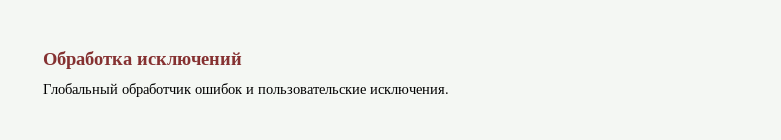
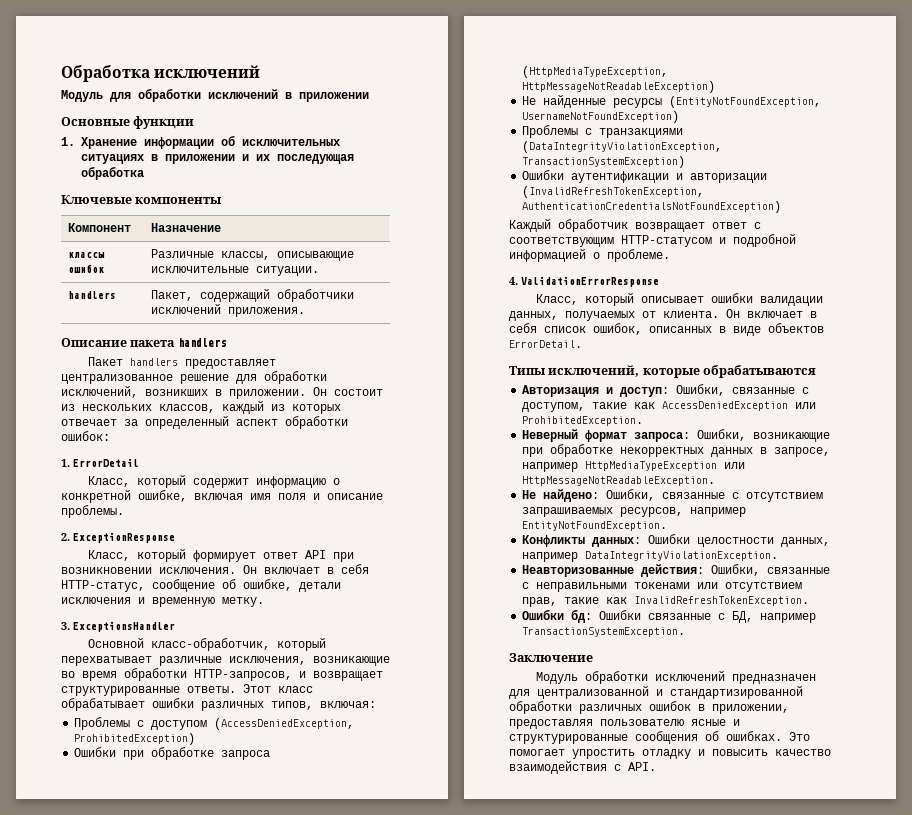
- Глобальный обработчик ошибок и пользовательские исключения.
+ Модуль для обработки исключений в приложении
+ Основные функции
+ 1. Хранение информации об исключительных ситуациях в приложении и их последующая обработка
+ Ключевые компоненты
+ Компонент | Назначение
+ классы ошибок | Различные классы, описывающие исключительные ситуации.
+ handlers | Пакет, содержащий обработчики исключений приложения.
+ Описание пакета handlers
+ Пакет handlers предоставляет централизованное решение для обработки исключений, возникших в приложении. Он состоит из нескольких классов, каждый из которых отвечает за определенный аспект обработки ошибок:
+ 1. ErrorDetail
+ Класс, который содержит информацию о конкретной ошибке, включая имя поля и описание проблемы.
+ 2. ExceptionResponse
+ Класс, который формирует ответ API при возникновении исключения. Он включает в себя HTTP-статус, сообщение об ошибке, детали исключения и временную метку.
+ 3. ExceptionsHandler
+ Основной класс-обработчик, который перехватывает различные исключения, возникающие во время обработки HTTP-запросов, и возвращает структурированные ответы. Этот класс обрабатывает ошибки различных типов, включая:
+ Проблемы с доступом (AccessDeniedException, ProhibitedException)
+ Ошибки при обработке запроса (HttpMediaTypeException, HttpMessageNotReadableException)
+ Не найденные ресурсы (EntityNotFoundException, UsernameNotFoundException)
+ Проблемы с транзакциями (DataIntegrityViolationException, TransactionSystemException)
+ Ошибки аутентификации и авторизации (InvalidRefreshTokenException, AuthenticationCredentialsNotFoundException)
+ Каждый обработчик возвращает ответ с соответствующим HTTP-статусом и подробной информацией о проблеме.
+ 4. ValidationErrorResponse
+ Класс, который описывает ошибки валидации данных, получаемых от клиента. Он включает в себя список ошибок, описанных в виде объектов ErrorDetail.
+ Типы исключений, которые обрабатываются
+ Авторизация и доступ: Ошибки, связанные с доступом, такие как AccessDeniedException или ProhibitedException.
+ Неверный формат запроса: Ошибки, возникающие при обработке некорректных данных в запросе, например HttpMediaTypeException или HttpMessageNotReadableException.
+ Не найдено: Ошибки, связанные с отсутствием запрашиваемых ресурсов, например EntityNotFoundException.
+ Конфликты данных: Ошибки целостности данных, например DataIntegrityViolationException.
+ Неавторизованные действия: Ошибки, связанные с неправильными токенами или отсутствием прав, такие как InvalidRefreshTokenException.
+ Ошибки бд: Ошибки связанные с БД, например TransactionSystemException.
+ Заключение
+ Модуль обработки исключений предназначен для централизованной и стандартизированной обработки различных ошибок в приложении, предоставляя пользователю ясные и структурированные сообщения об ошибках. Это помогает упростить отладку и повысить качество взаимодействия с API.

